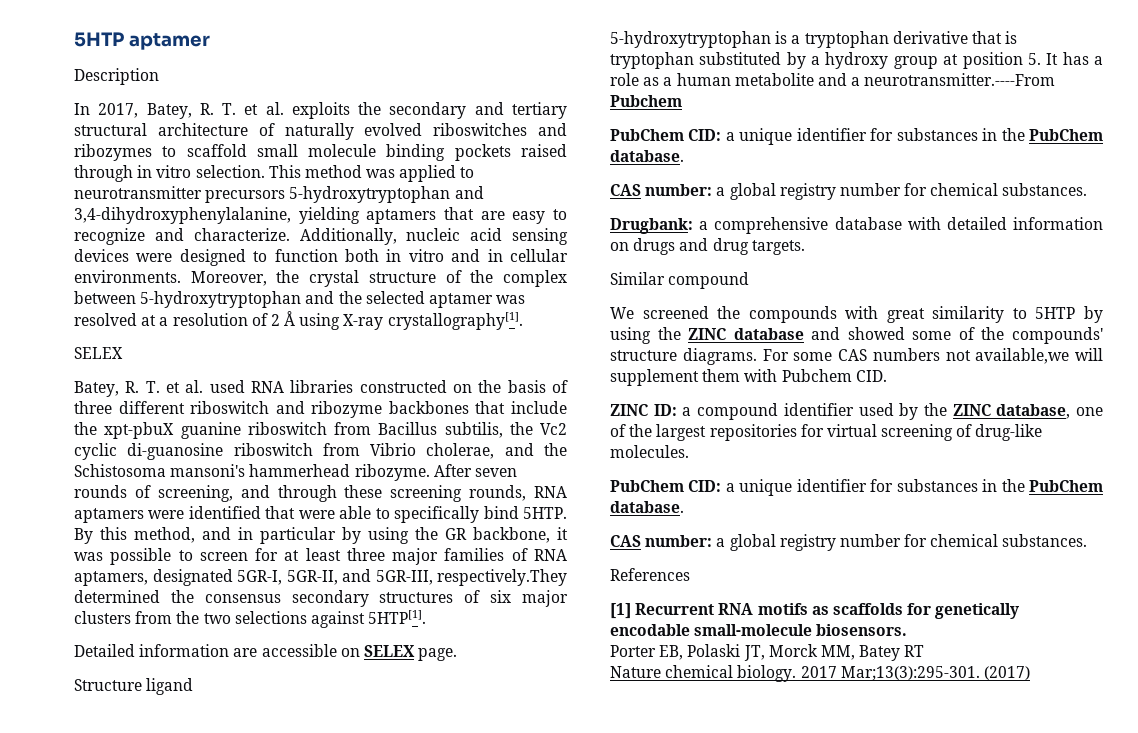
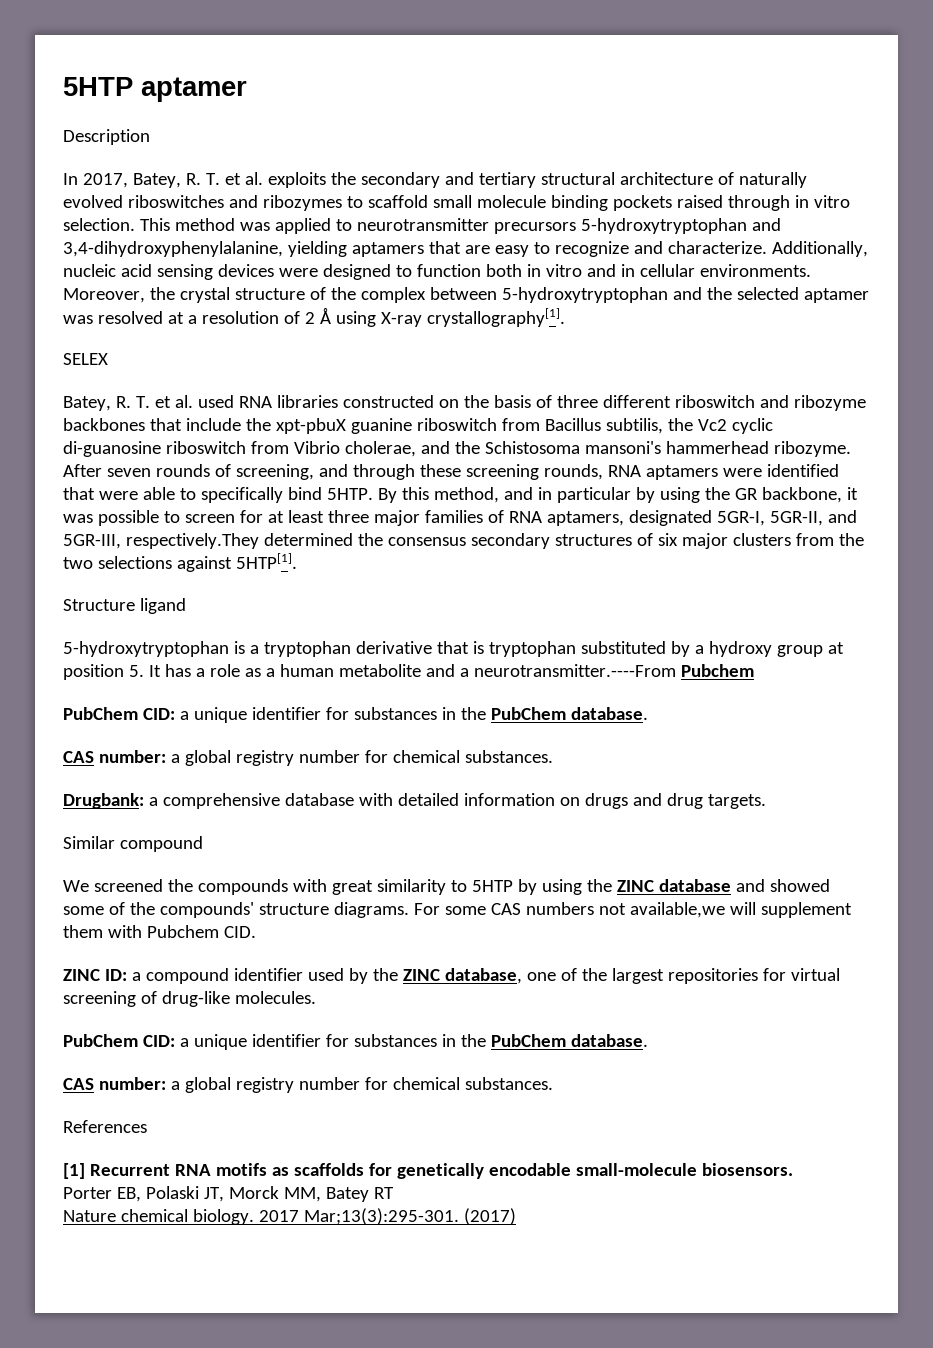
- Detailed information are accessible on SELEX page.

